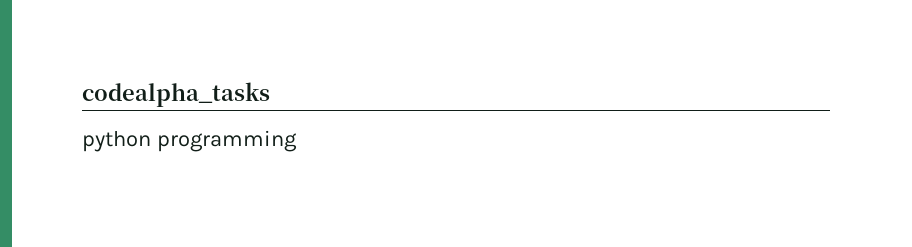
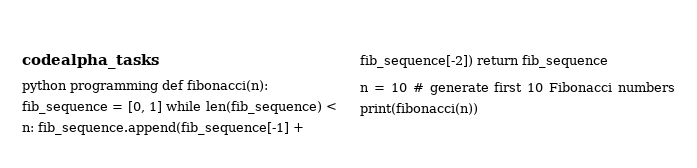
- python programming
+ python programming def fibonacci(n): fib_sequence = [0, 1] while len(fib_sequence) < n: fib_sequence.append(fib_sequence[-1] + fib_sequence[-2]) return fib_sequence
+ n = 10 # generate first 10 Fibonacci numbers print(fibonacci(n))

